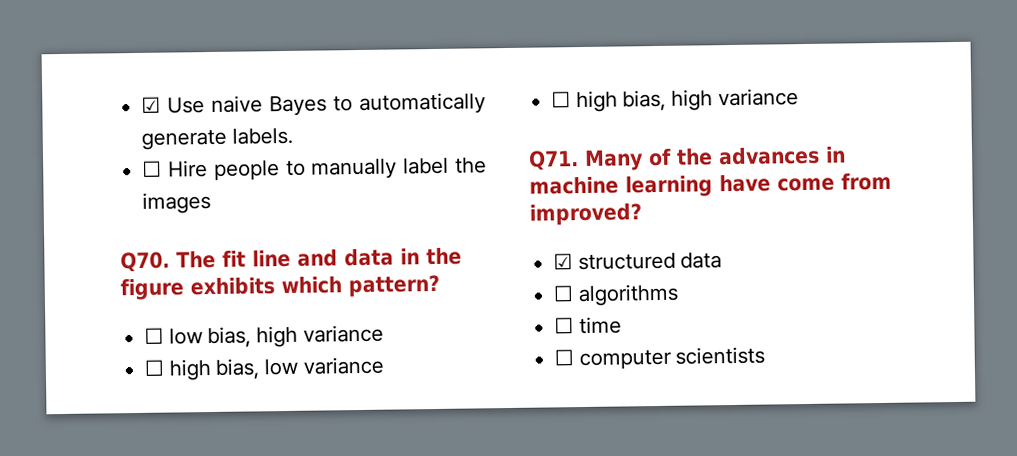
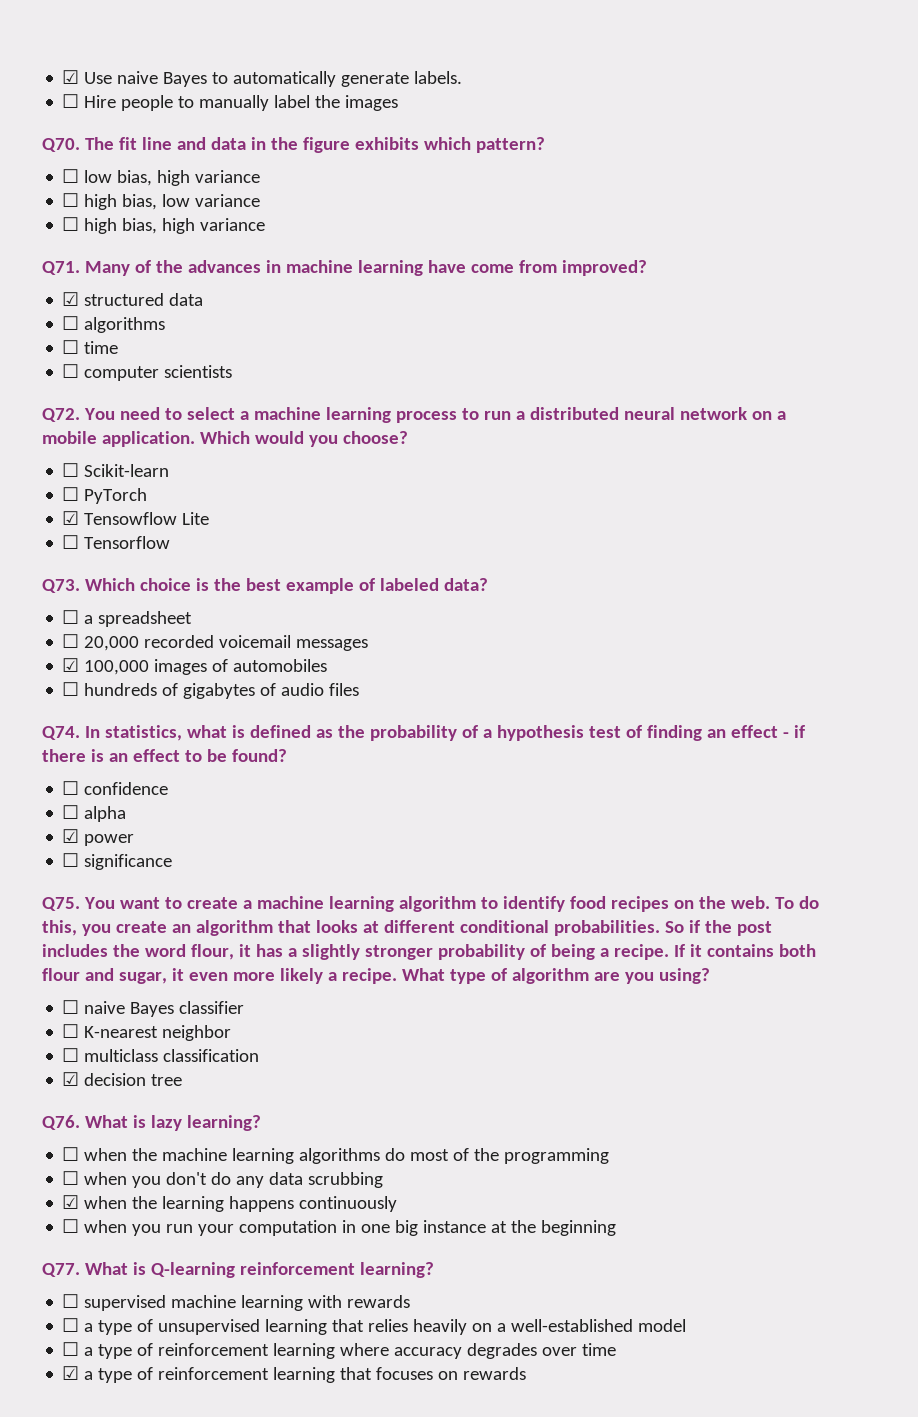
+ Q72. You need to select a machine learning process to run a distributed neural network on a mobile application. Which would you choose?
+ ☐ Scikit-learn
+ ☐ PyTorch
+ ☑ Tensowflow Lite
+ ☐ Tensorflow
+ Q73. Which choice is the best example of labeled data?
+ ☐ a spreadsheet
+ ☐ 20,000 recorded voicemail messages
+ ☑ 100,000 images of automobiles
+ ☐ hundreds of gigabytes of audio files
+ Q74. In statistics, what is defined as the probability of a hypothesis test of finding an effect - if there is an effect to be found?
+ ☐ confidence
+ ☐ alpha
+ ☑ power
+ ☐ significance
+ Q75. You want to create a machine learning algorithm to identify food recipes on the web. To do this, you create an algorithm that looks at different conditional probabilities. So if the post includes the word flour, it has a slightly stronger probability of being a recipe. If it contains both flour and sugar, it even more likely a recipe. What type of algorithm are you using?
+ ☐ naive Bayes classifier
+ ☐ K-nearest neighbor
+ ☐ multiclass classification
+ ☑ decision tree
+ Q76. What is lazy learning?
+ ☐ when the machine learning algorithms do most of the programming
+ ☐ when you don't do any data scrubbing
+ ☑ when the learning happens continuously
+ ☐ when you run your computation in one big instance at the beginning
+ Q77. What is Q-learning reinforcement learning?
+ ☐ supervised machine learning with rewards
+ ☐ a type of unsupervised learning that relies heavily on a well-established model
+ ☐ a type of reinforcement learning where accuracy degrades over time
+ ☑ a type of reinforcement learning that focuses on rewards

